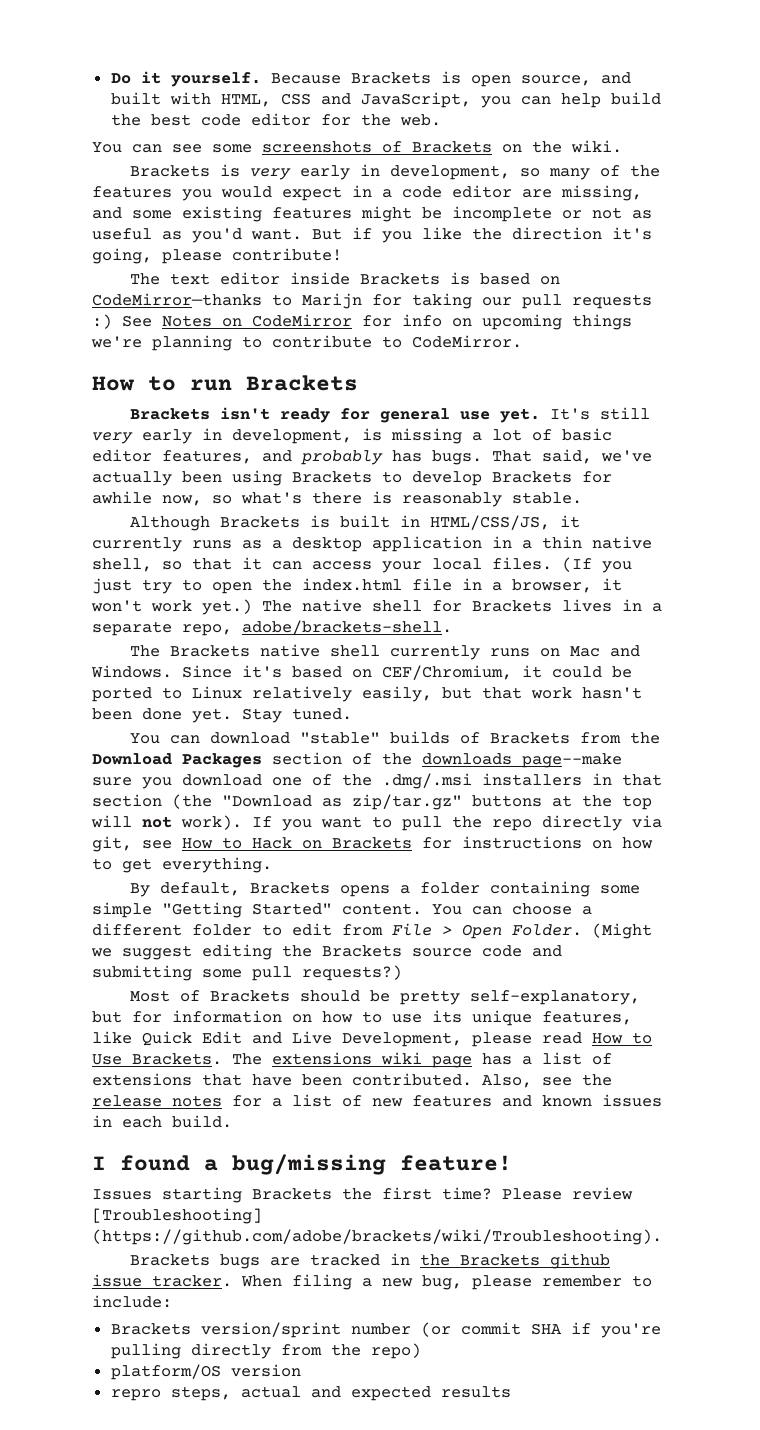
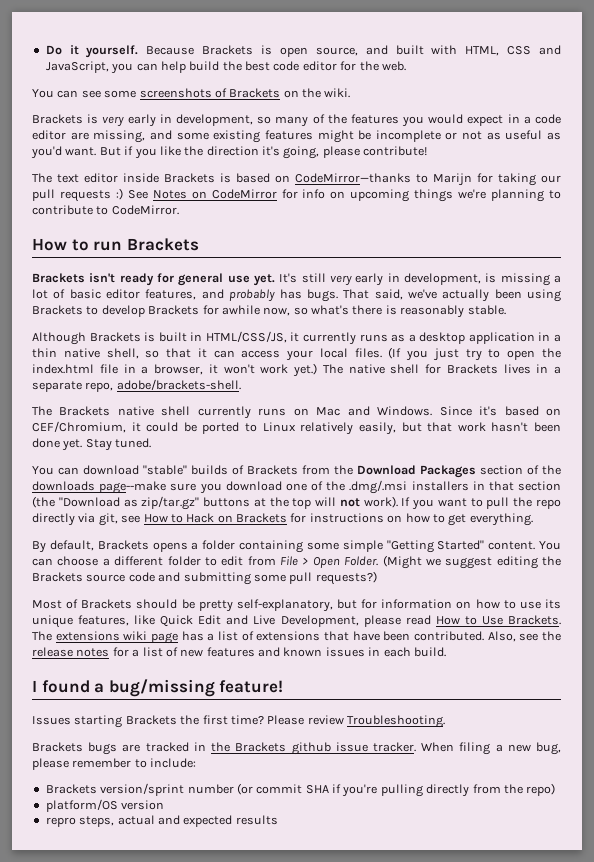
- Please review [Troubleshooting] (https://github.com/adobe/brackets/wiki/Troubleshooting).
+ Please review Troubleshooting.

